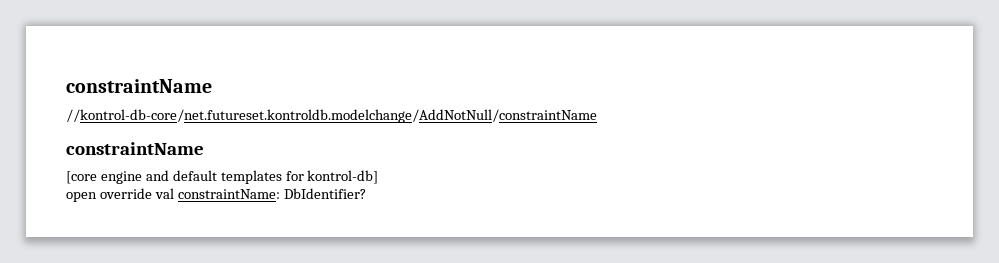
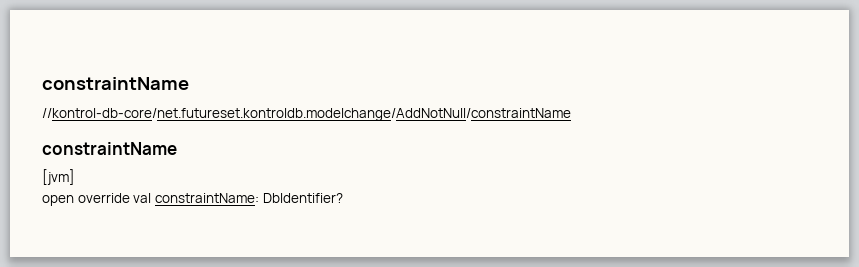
- [core engine and default templates for kontrol-db]
+ [jvm]

